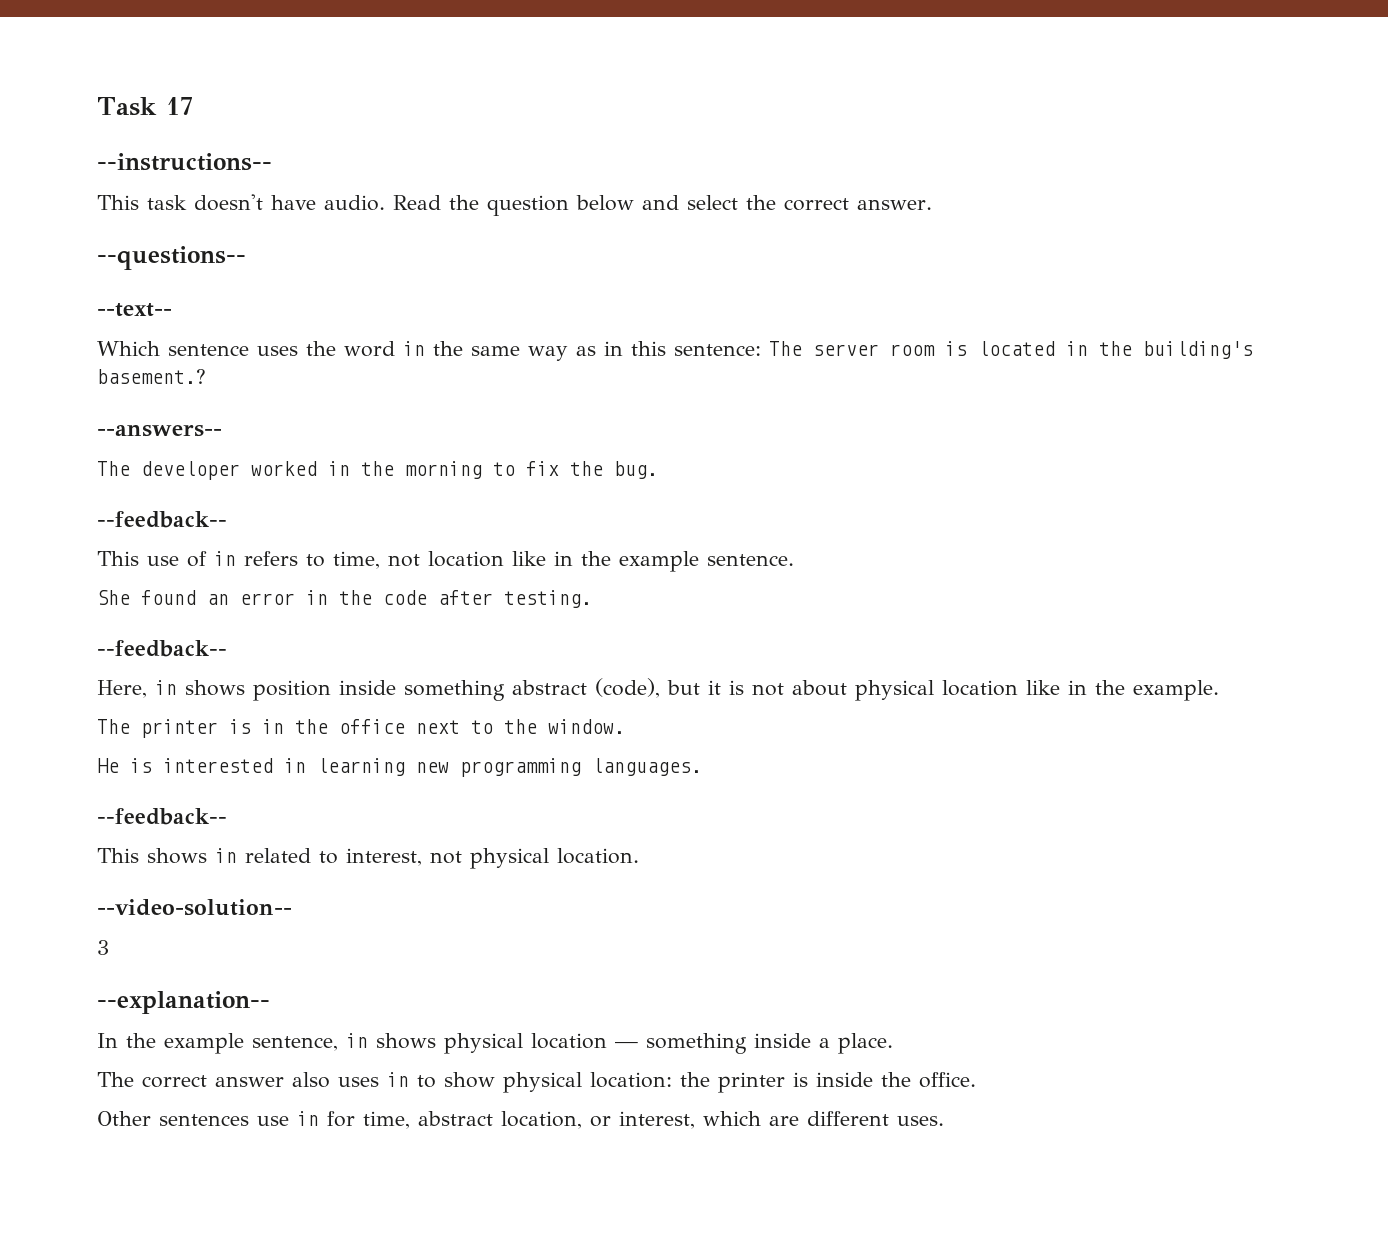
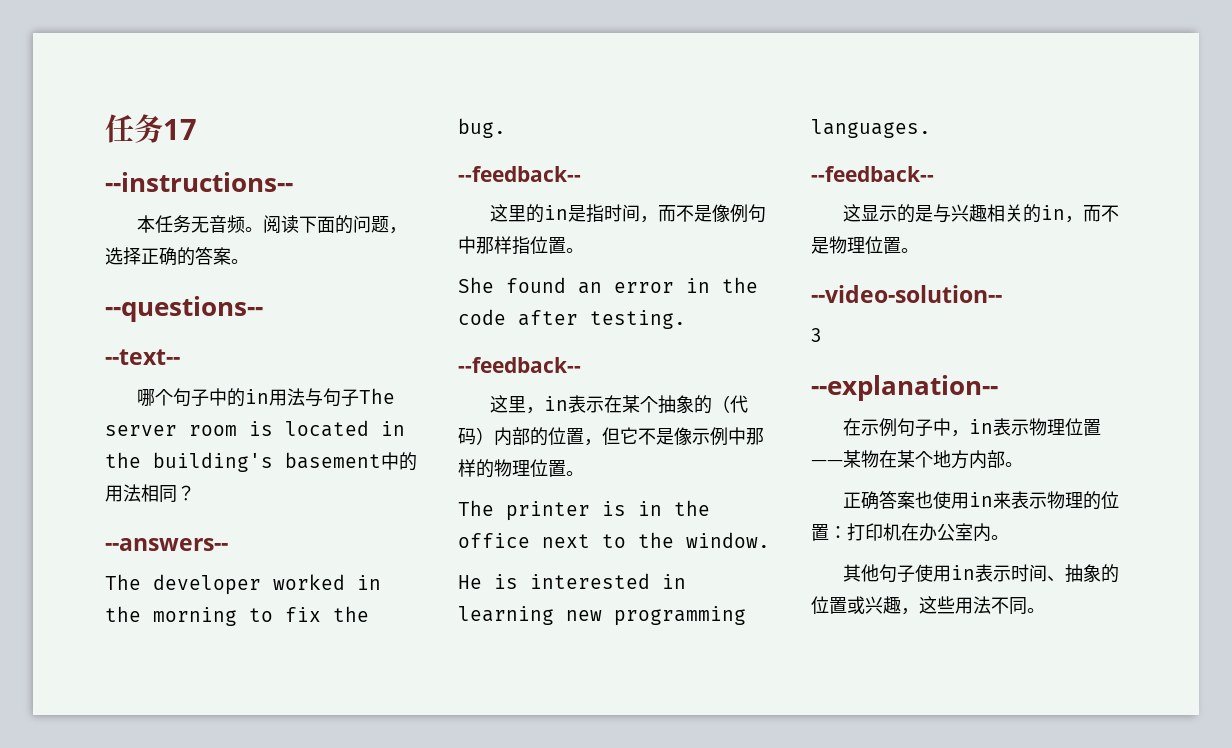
- Task 17
+ 任务17
- This task doesn't have audio. Read the question below and select the correct answer.
+ 本任务无音频。阅读下面的问题，选择正确的答案。
  --questions--
  --text--
- Which sentence uses the word in the same way as in this sentence: The server room is located in the building's basement.?
+ 哪个句子中的in用法与句子The server room is located in the building's basement中的用法相同？
- This use of in refers to time, not location like in the example sentence.
+ 这里的in是指时间，而不是像例句中那样指位置。
- Here, in shows position inside something abstract (code), but it is not about physical location like in the example.
+ 这里，in表示在某个抽象的（代码）内部的位置，但它不是像示例中那样的物理位置。
- This shows in related to interest, not physical location.
+ 这显示的是与兴趣相关的in，而不是物理位置。
  --video-solution--
  3
  --explanation--
- In the example sentence, in shows physical location — something inside a place.
- The correct answer also uses in to show physical location: the printer is inside the office.
- Other sentences use in for time, abstract location, or interest, which are different uses.
+ 在示例句子中，in表示物理位置——某物在某个地方内部。
+ 正确答案也使用in来表示物理的位置：打印机在办公室内。
+ 其他句子使用in表示时间、抽象的位置或兴趣，这些用法不同。

